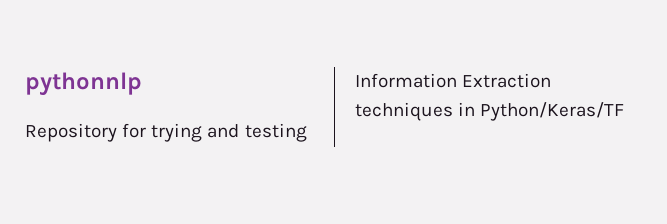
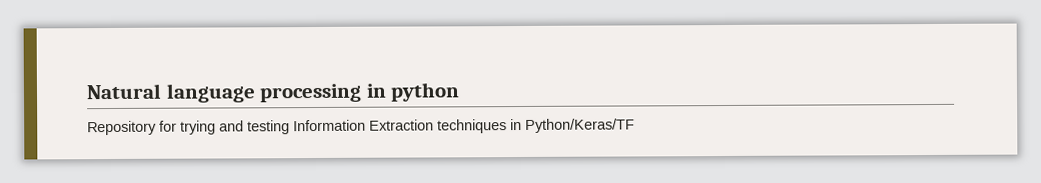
- pythonnlp
+ Natural language processing in python

